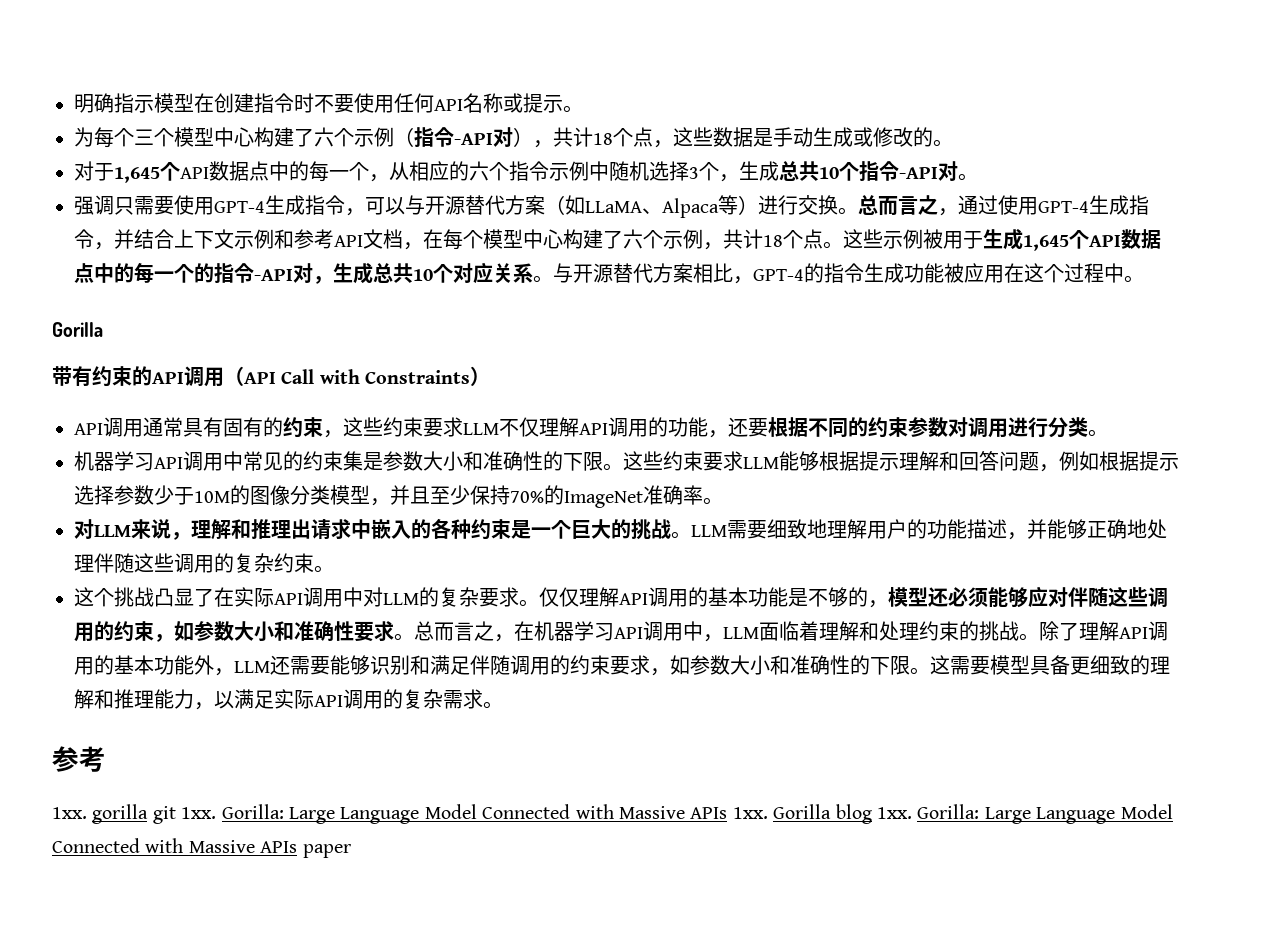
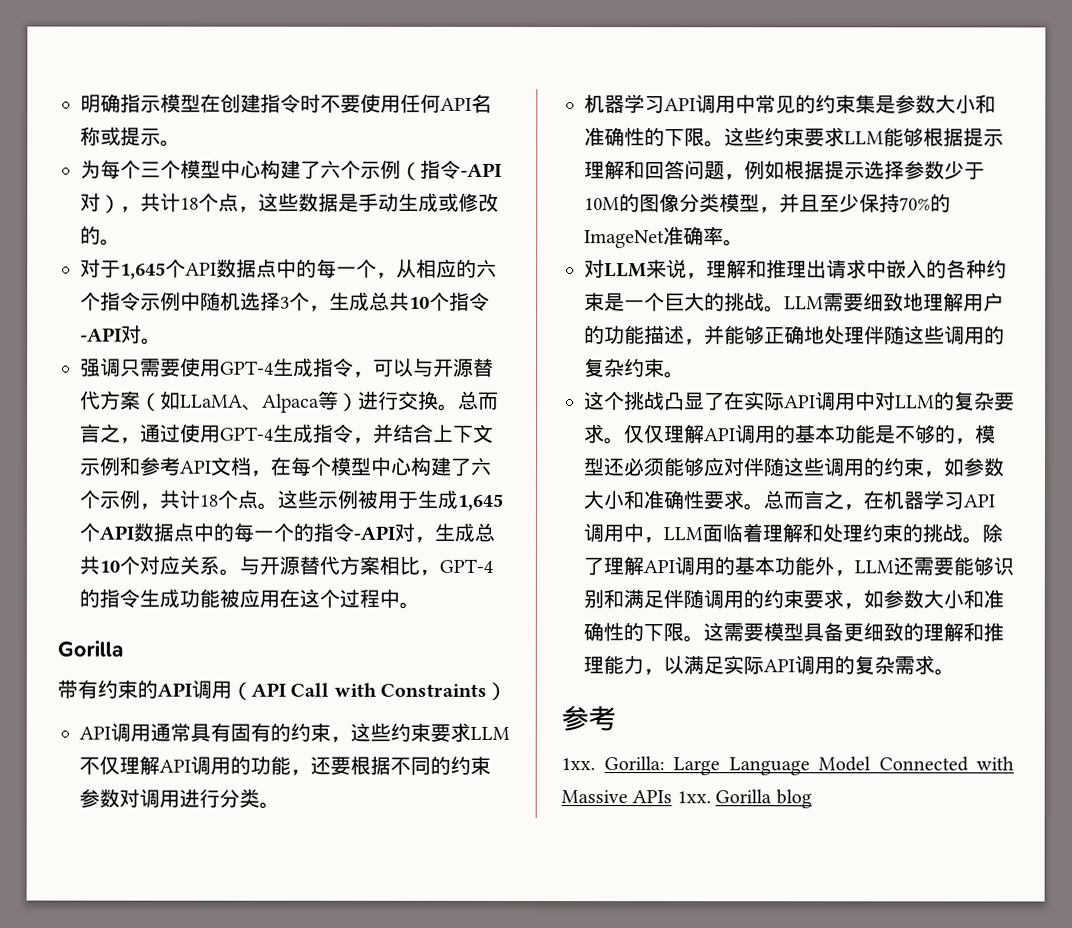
  这需要模型具备更细致的理解和推理能力，以满足实际API调用的复杂需求。
  参考
- 1xx. gorilla git 1xx.
+ 1xx.
- Gorilla blog 1xx. Gorilla: Large Language Model Connected with Massive APIs paper
+ Gorilla blog

